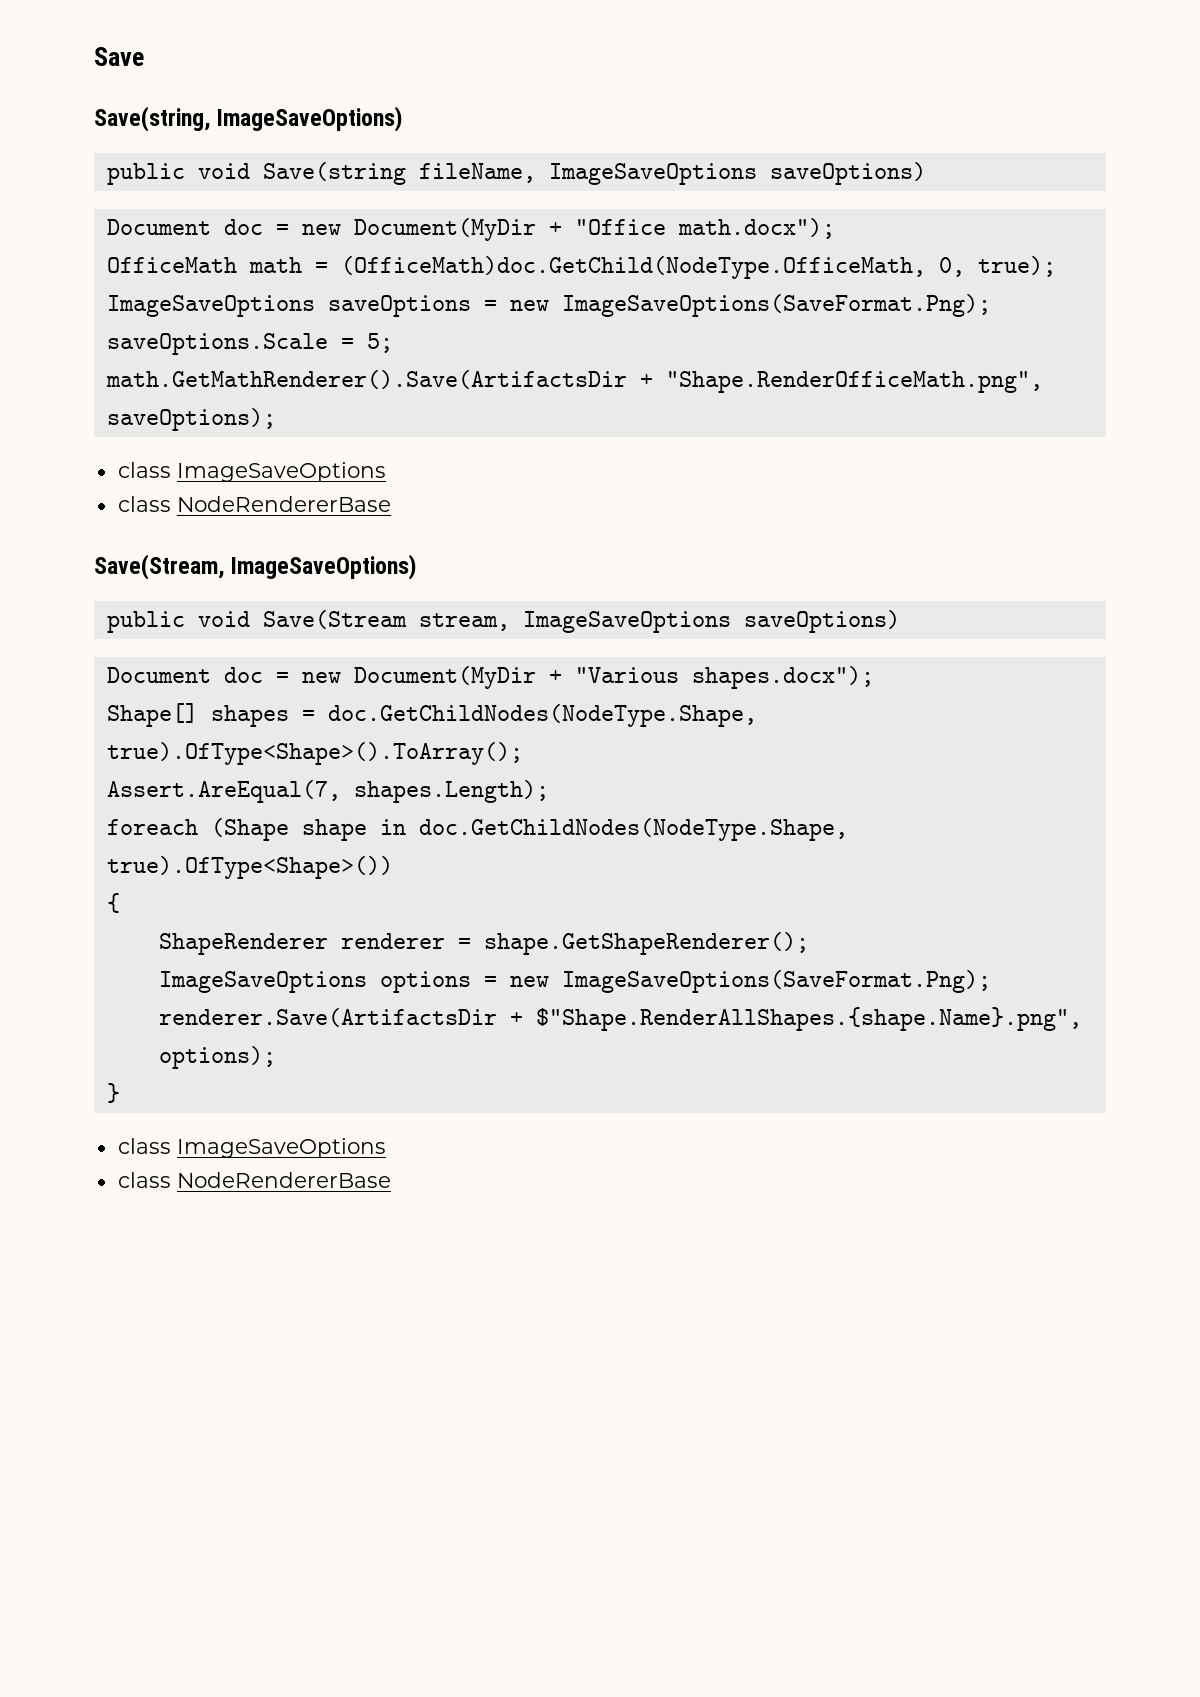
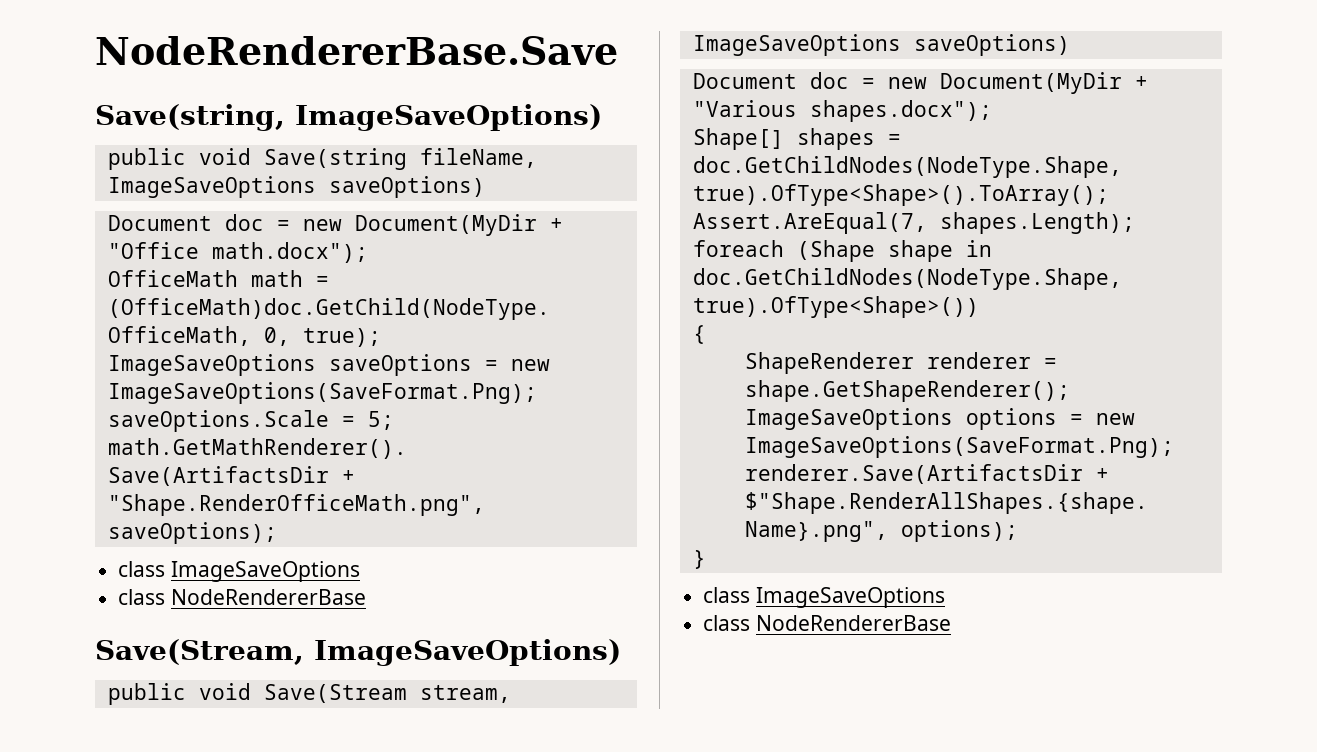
- Save
+ NodeRendererBase.Save

